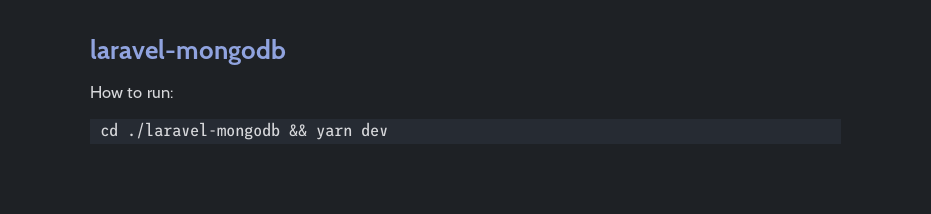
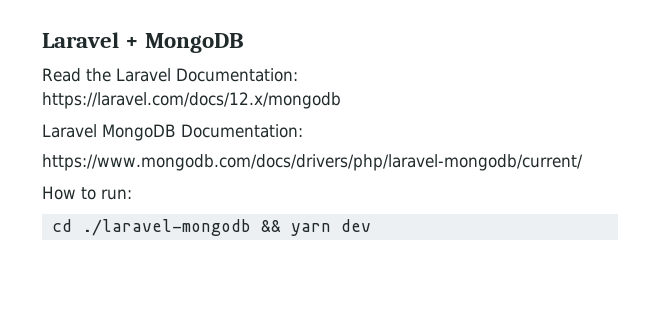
- laravel-mongodb
+ Laravel + MongoDB
+ Read the Laravel Documentation:
+ https://laravel.com/docs/12.x/mongodb
+ Laravel MongoDB Documentation:
+ https://www.mongodb.com/docs/drivers/php/laravel-mongodb/current/

